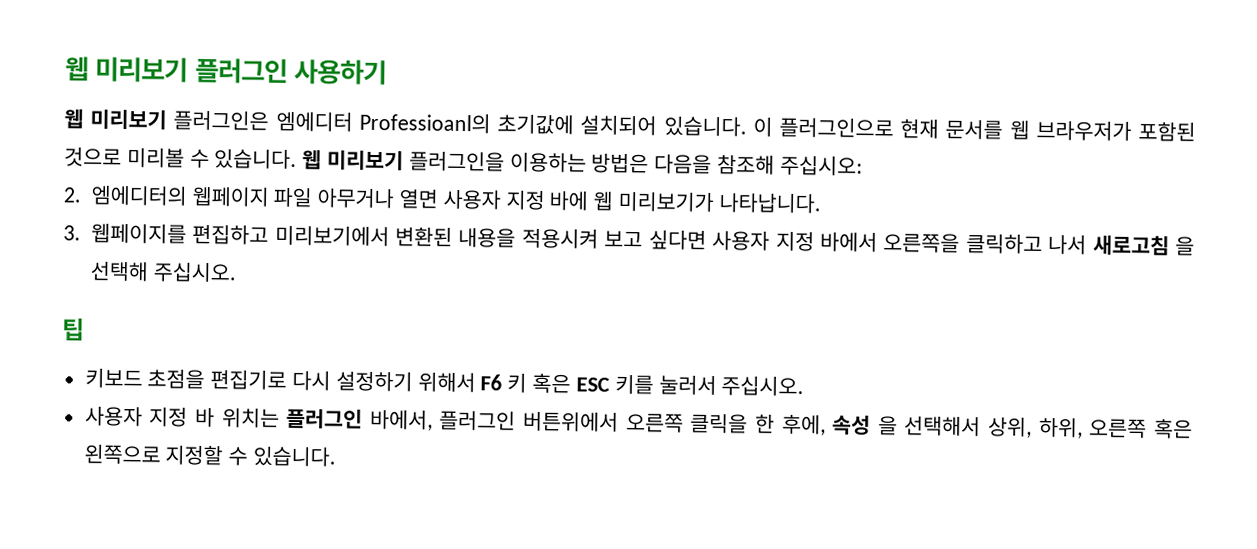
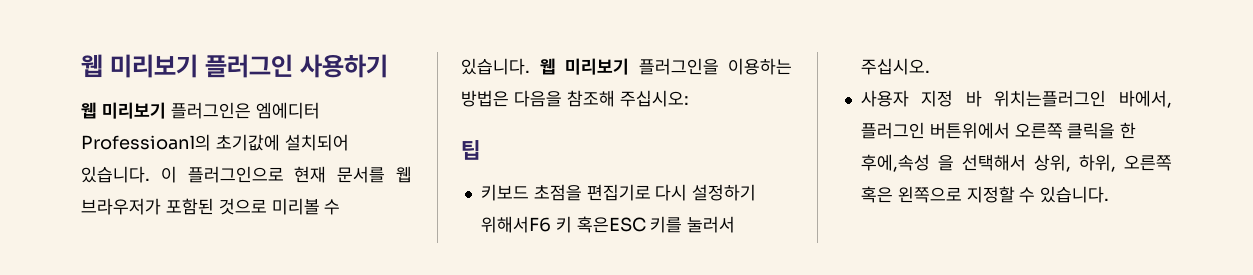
- 2. 엠에디터의 웹페이지 파일 아무거나 열면 사용자 지정 바에 웹 미리보기가 나타납니다.
- 3. 웹페이지를 편집하고 미리보기에서 변환된 내용을 적용시켜 보고 싶다면 사용자 지정 바에서 오른쪽을 클릭하고 나서 새로고침 을 선택해 주십시오.
- 키보드 초점을 편집기로 다시 설정하기 위해서 F6 키 혹은 ESC 키를 눌러서 주십시오.
+ 키보드 초점을 편집기로 다시 설정하기 위해서F6 키 혹은ESC 키를 눌러서 주십시오.
- 사용자 지정 바 위치는 플러그인 바에서, 플러그인 버튼위에서 오른쪽 클릭을 한 후에, 속성 을 선택해서 상위, 하위, 오른쪽 혹은 왼쪽으로 지정할 수 있습니다.
+ 사용자 지정 바 위치는플러그인 바에서, 플러그인 버튼위에서 오른쪽 클릭을 한 후에,속성 을 선택해서 상위, 하위, 오른쪽 혹은 왼쪽으로 지정할 수 있습니다.

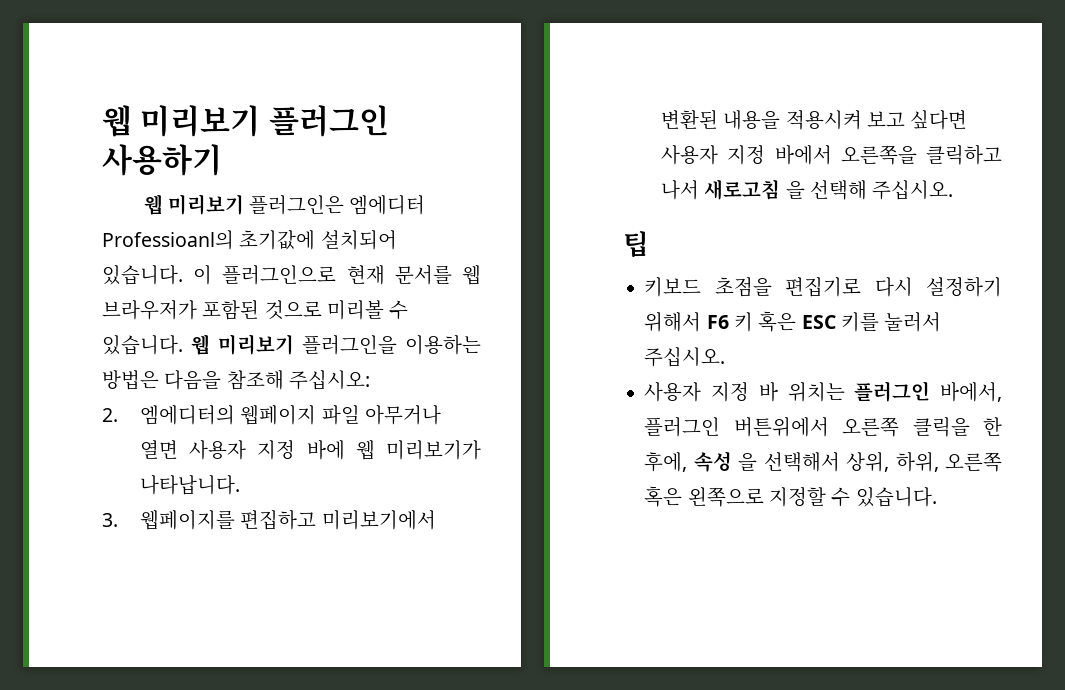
+ 2. 엠에디터의 웹페이지 파일 아무거나 열면 사용자 지정 바에 웹 미리보기가 나타납니다.
+ 3. 웹페이지를 편집하고 미리보기에서 변환된 내용을 적용시켜 보고 싶다면 사용자 지정 바에서 오른쪽을 클릭하고 나서 새로고침 을 선택해 주십시오.
- 키보드 초점을 편집기로 다시 설정하기 위해서F6 키 혹은ESC 키를 눌러서 주십시오.
+ 키보드 초점을 편집기로 다시 설정하기 위해서 F6 키 혹은 ESC 키를 눌러서 주십시오.
- 사용자 지정 바 위치는플러그인 바에서, 플러그인 버튼위에서 오른쪽 클릭을 한 후에,속성 을 선택해서 상위, 하위, 오른쪽 혹은 왼쪽으로 지정할 수 있습니다.
+ 사용자 지정 바 위치는 플러그인 바에서, 플러그인 버튼위에서 오른쪽 클릭을 한 후에, 속성 을 선택해서 상위, 하위, 오른쪽 혹은 왼쪽으로 지정할 수 있습니다.

